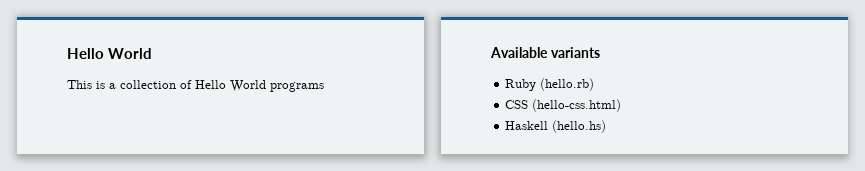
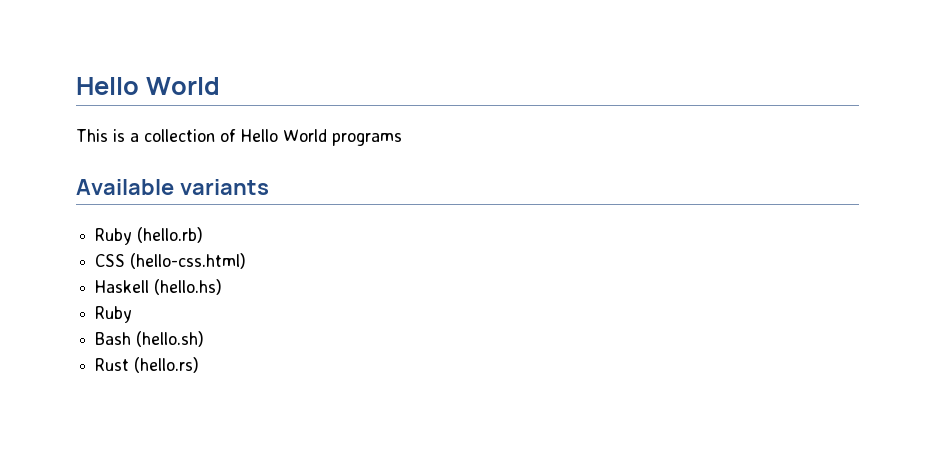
  Haskell (hello.hs)
+ Ruby
+ Bash (hello.sh)
+ Rust (hello.rs)

